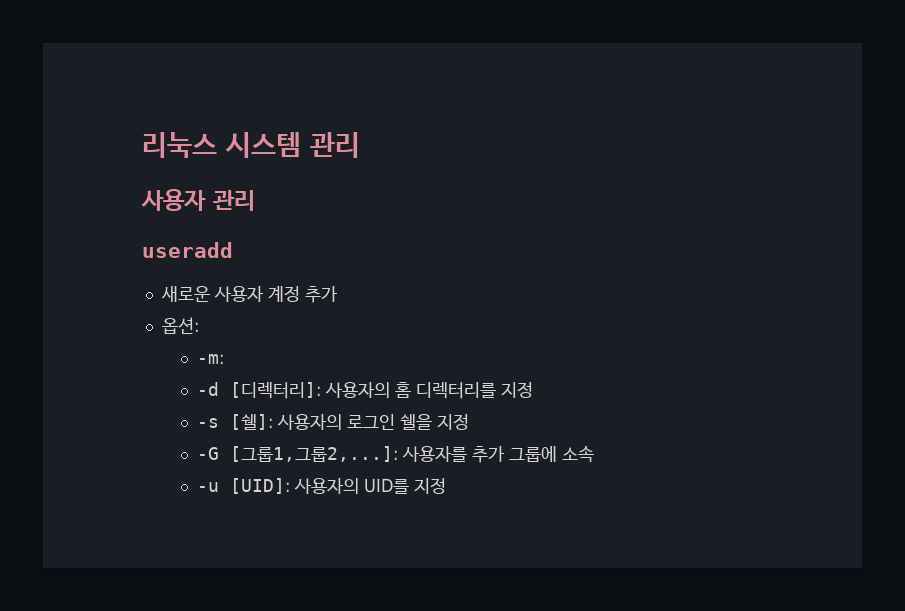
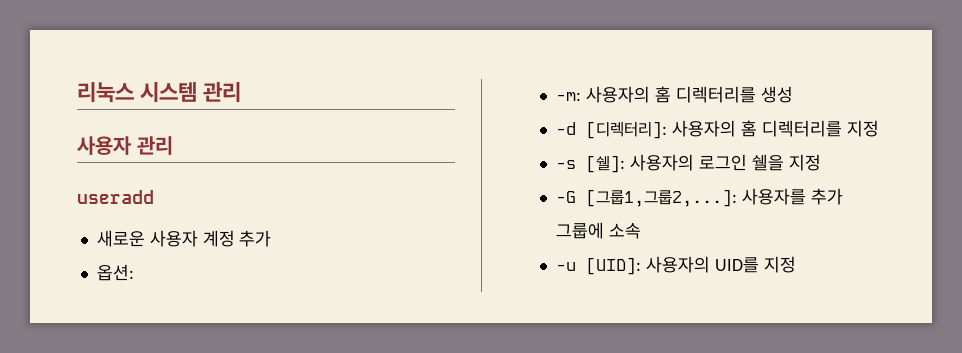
- -m:
+ -m: 사용자의 홈 디렉터리를 생성

